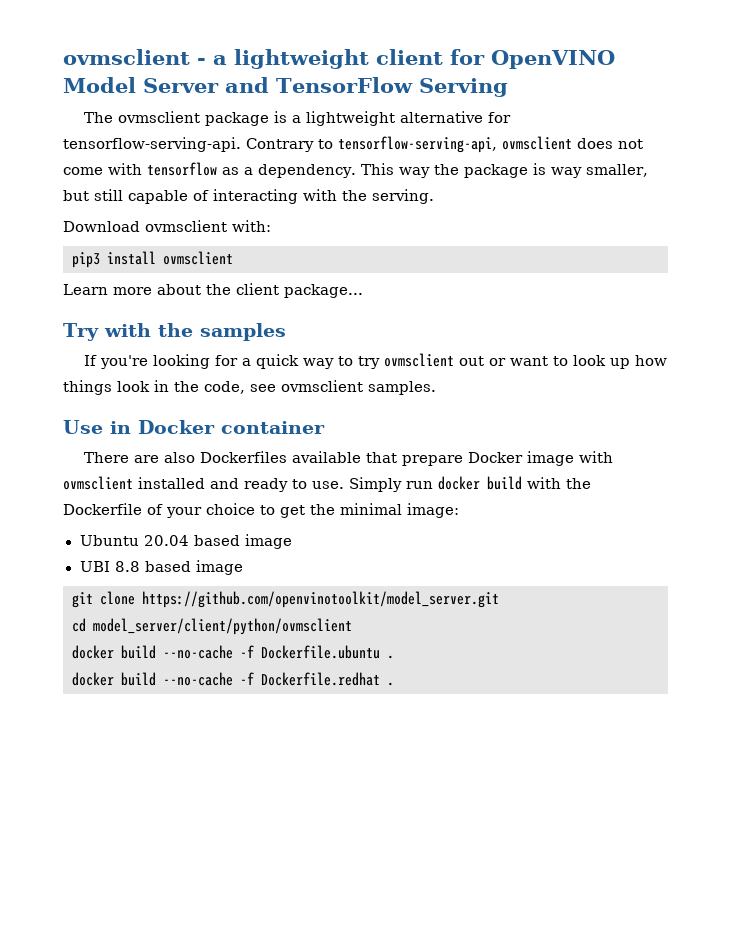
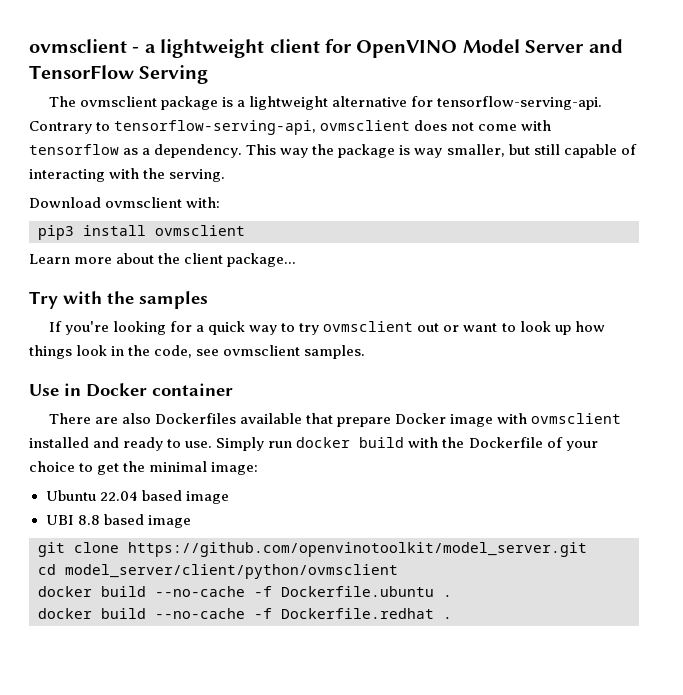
- Ubuntu 20.04 based image
+ Ubuntu 22.04 based image

